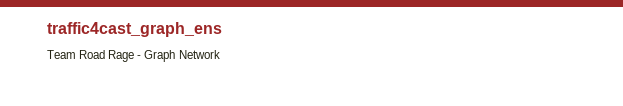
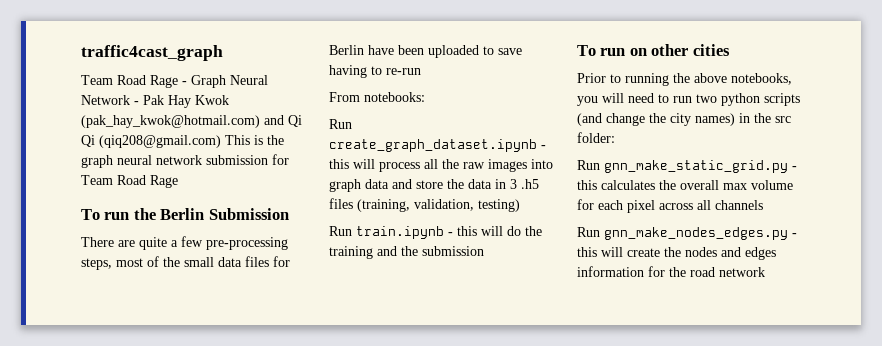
- traffic4cast_graph_ens
+ traffic4cast_graph
- Team Road Rage - Graph Network
+ Team Road Rage - Graph Neural Network - Pak Hay Kwok (pak_hay_kwok@hotmail.com) and Qi Qi (qiq208@gmail.com) This is the graph neural network submission for Team Road Rage
+ To run the Berlin Submission
+ There are quite a few pre-processing steps, most of the small data files for Berlin have been uploaded to save having to re-run
+ From notebooks:
+ Run create_graph_dataset.ipynb - this will process all the raw images into graph data and store the data in 3 .h5 files (training, validation, testing)
+ Run train.ipynb - this will do the training and the submission
+ To run on other cities
+ Prior to running the above notebooks, you will need to run two python scripts (and change the city names) in the src folder:
+ Run gnn_make_static_grid.py - this calculates the overall max volume for each pixel across all channels
+ Run gnn_make_nodes_edges.py - this will create the nodes and edges information for the road network

